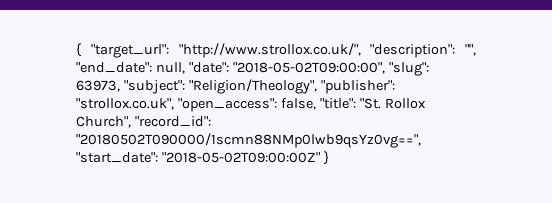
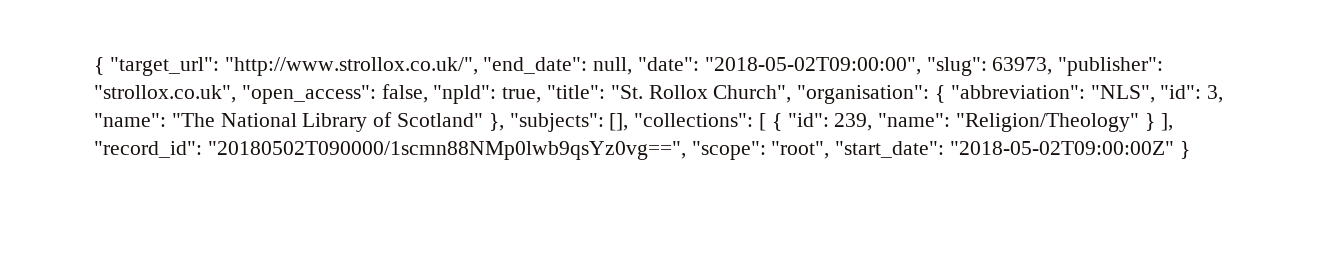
- { "target_url": "http://www.strollox.co.uk/", "description": "", "end_date": null, "date": "2018-05-02T09:00:00", "slug": 63973, "subject": "Religion/Theology", "publisher": "strollox.co.uk", "open_access": false, "title": "St. Rollox Church", "record_id": "20180502T090000/1scmn88NMp0lwb9qsYz0vg==", "start_date": "2018-05-02T09:00:00Z" }
+ { "target_url": "http://www.strollox.co.uk/", "end_date": null, "date": "2018-05-02T09:00:00", "slug": 63973, "publisher": "strollox.co.uk", "open_access": false, "npld": true, "title": "St. Rollox Church", "organisation": { "abbreviation": "NLS", "id": 3, "name": "The National Library of Scotland" }, "subjects": [], "collections": [ { "id": 239, "name": "Religion/Theology" } ], "record_id": "20180502T090000/1scmn88NMp0lwb9qsYz0vg==", "scope": "root", "start_date": "2018-05-02T09:00:00Z" }

